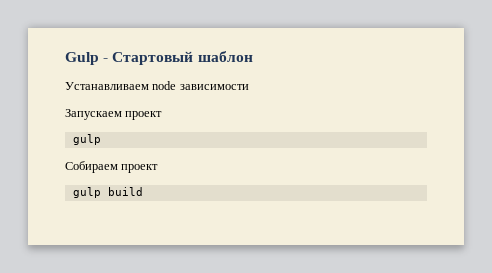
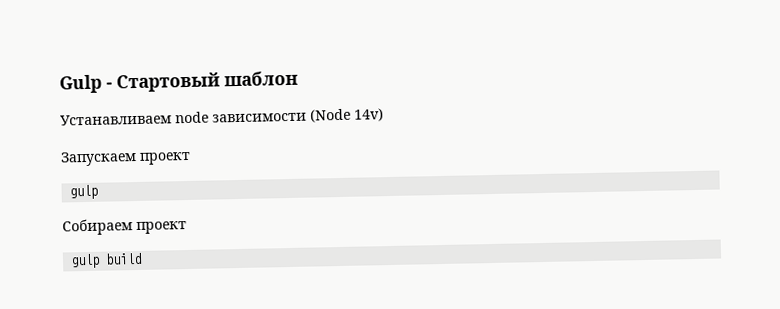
- Устанавливаем node зависимости
+ Устанавливаем node зависимости (Node 14v)

